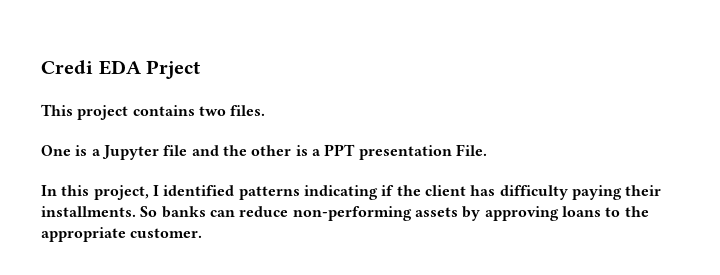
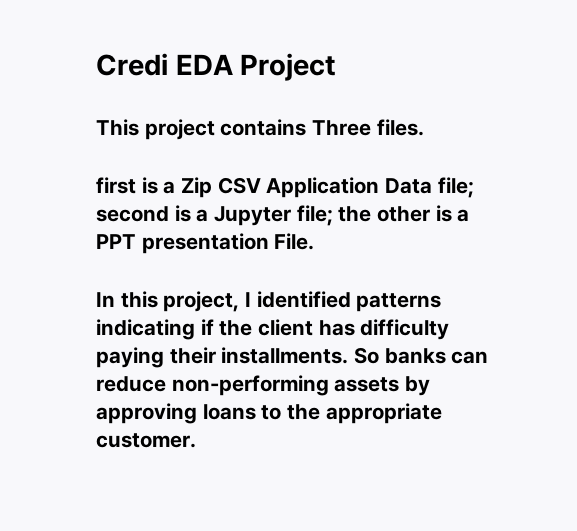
- Credi EDA Prject
+ Credi EDA Project
- This project contains two files.
+ This project contains Three files.
- One is a Jupyter file and the other is a PPT presentation File.
+ first is a Zip CSV Application Data file; second is a Jupyter file; the other is a PPT presentation File.

